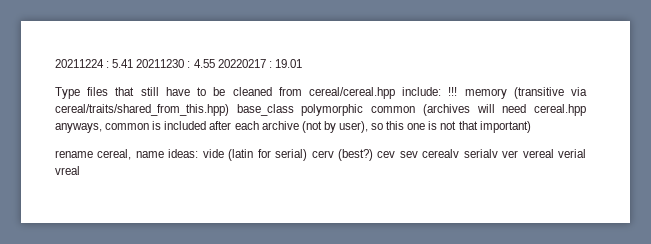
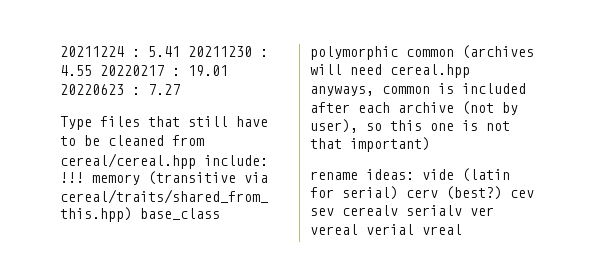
- 20211224 : 5.41 20211230 : 4.55 20220217 : 19.01
+ 20211224 : 5.41 20211230 : 4.55 20220217 : 19.01 20220623 : 7.27
- rename cereal, name ideas: vide (latin for serial) cerv (best?) cev sev cerealv serialv ver vereal verial vreal
+ rename ideas: vide (latin for serial) cerv (best?) cev sev cerealv serialv ver vereal verial vreal

